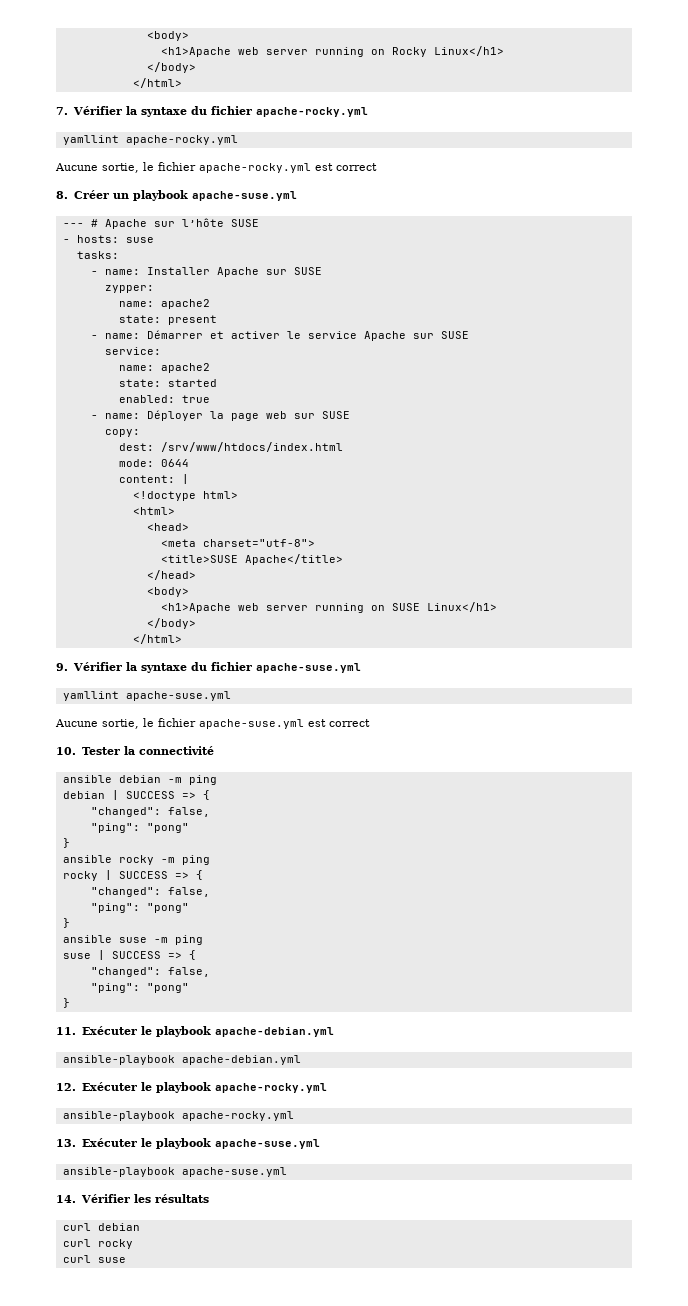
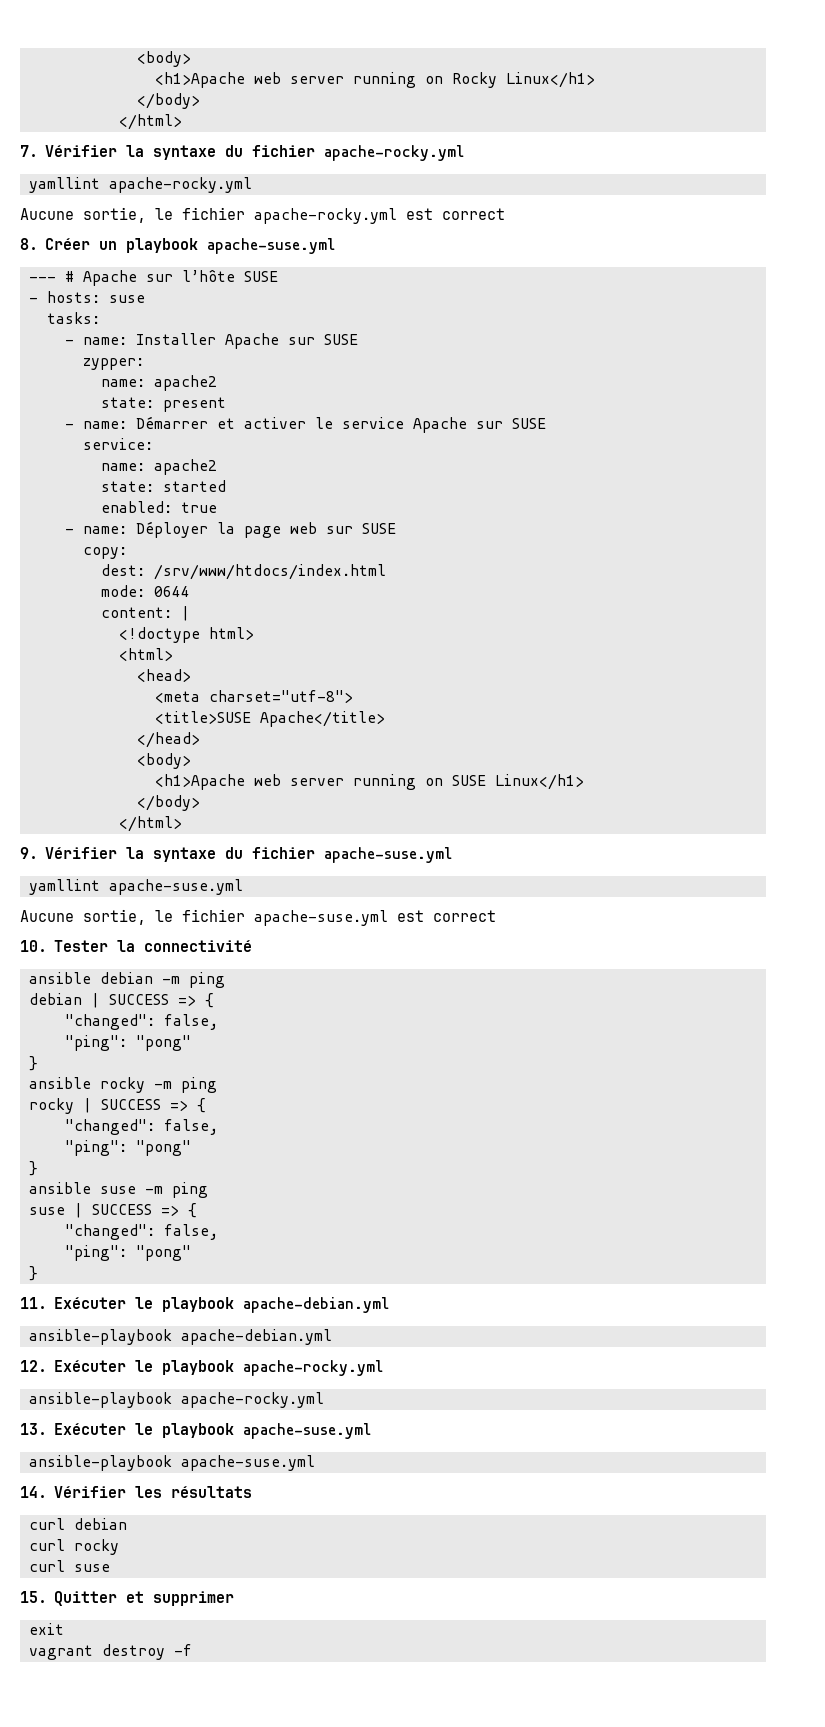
+ 15. Quitter et supprimer
+ exit
+ vagrant destroy -f

